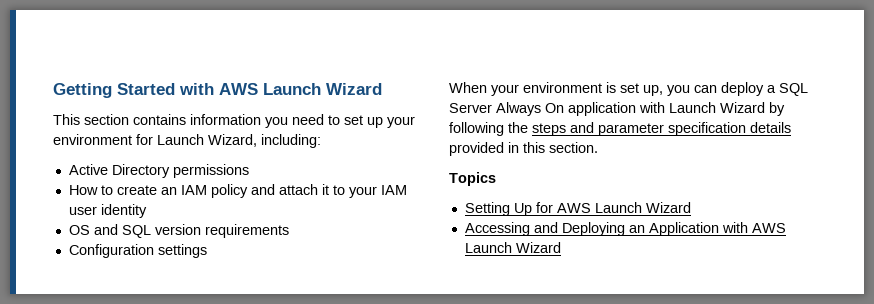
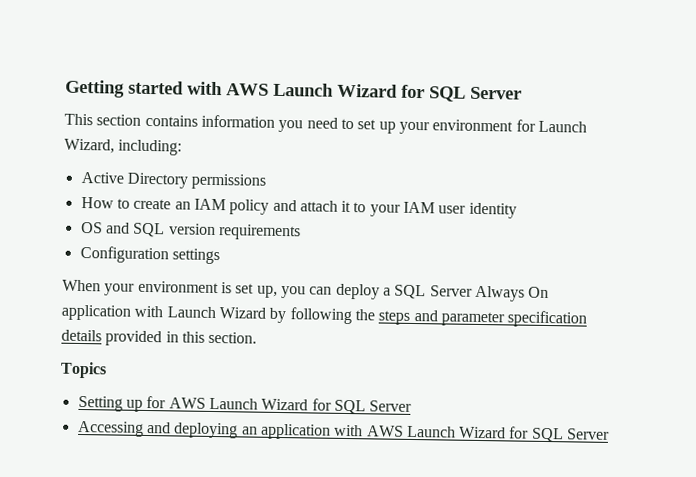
- Getting Started with AWS Launch Wizard
+ Getting started with AWS Launch Wizard for SQL Server
- Setting Up for AWS Launch Wizard
+ Setting up for AWS Launch Wizard for SQL Server
- Accessing and Deploying an Application with AWS Launch Wizard
+ Accessing and deploying an application with AWS Launch Wizard for SQL Server

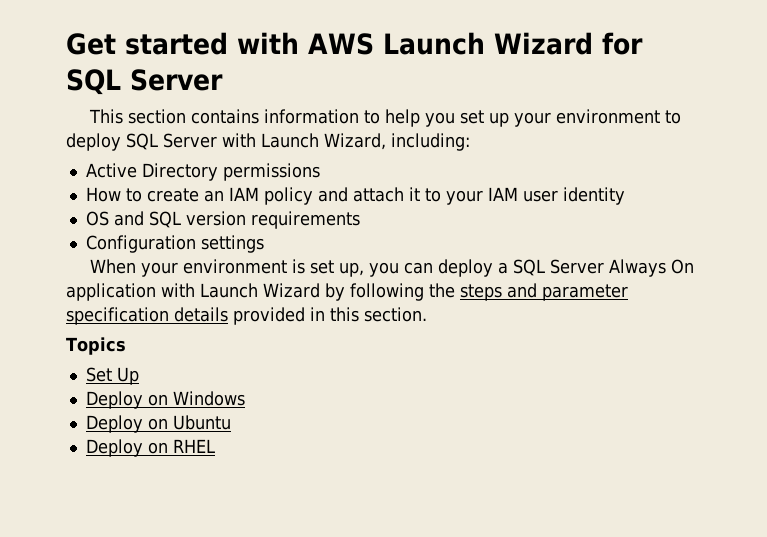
- Getting started with AWS Launch Wizard for SQL Server
+ Get started with AWS Launch Wizard for SQL Server
- This section contains information you need to set up your environment for Launch Wizard, including:
+ This section contains information to help you set up your environment to deploy SQL Server with Launch Wizard, including:
- Setting up for AWS Launch Wizard for SQL Server
- Accessing and deploying an application with AWS Launch Wizard for SQL Server
+ Set Up
+ Deploy on Windows
+ Deploy on Ubuntu
+ Deploy on RHEL

